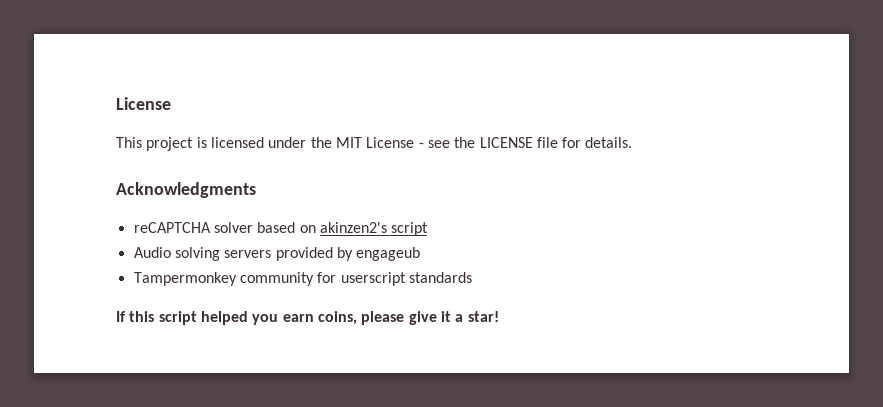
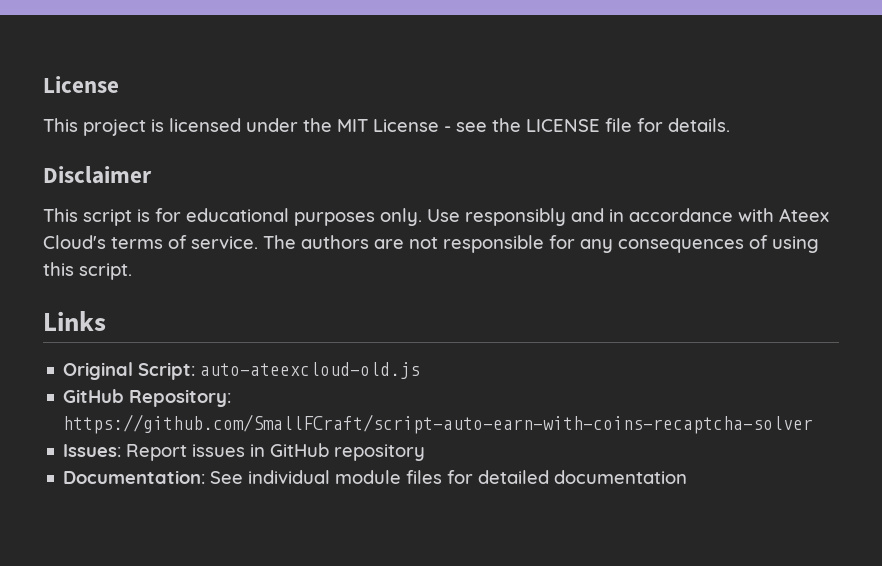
- Acknowledgments
- reCAPTCHA solver based on akinzen2's script
- Audio solving servers provided by engageub
- Tampermonkey community for userscript standards
- If this script helped you earn coins, please give it a star!
+ Disclaimer
+ This script is for educational purposes only. Use responsibly and in accordance with Ateex Cloud's terms of service. The authors are not responsible for any consequences of using this script.
+ Links
+ Original Script: auto-ateexcloud-old.js
+ GitHub Repository: https://github.com/SmallFCraft/script-auto-earn-with-coins-recaptcha-solver
+ Issues: Report issues in GitHub repository
+ Documentation: See individual module files for detailed documentation

